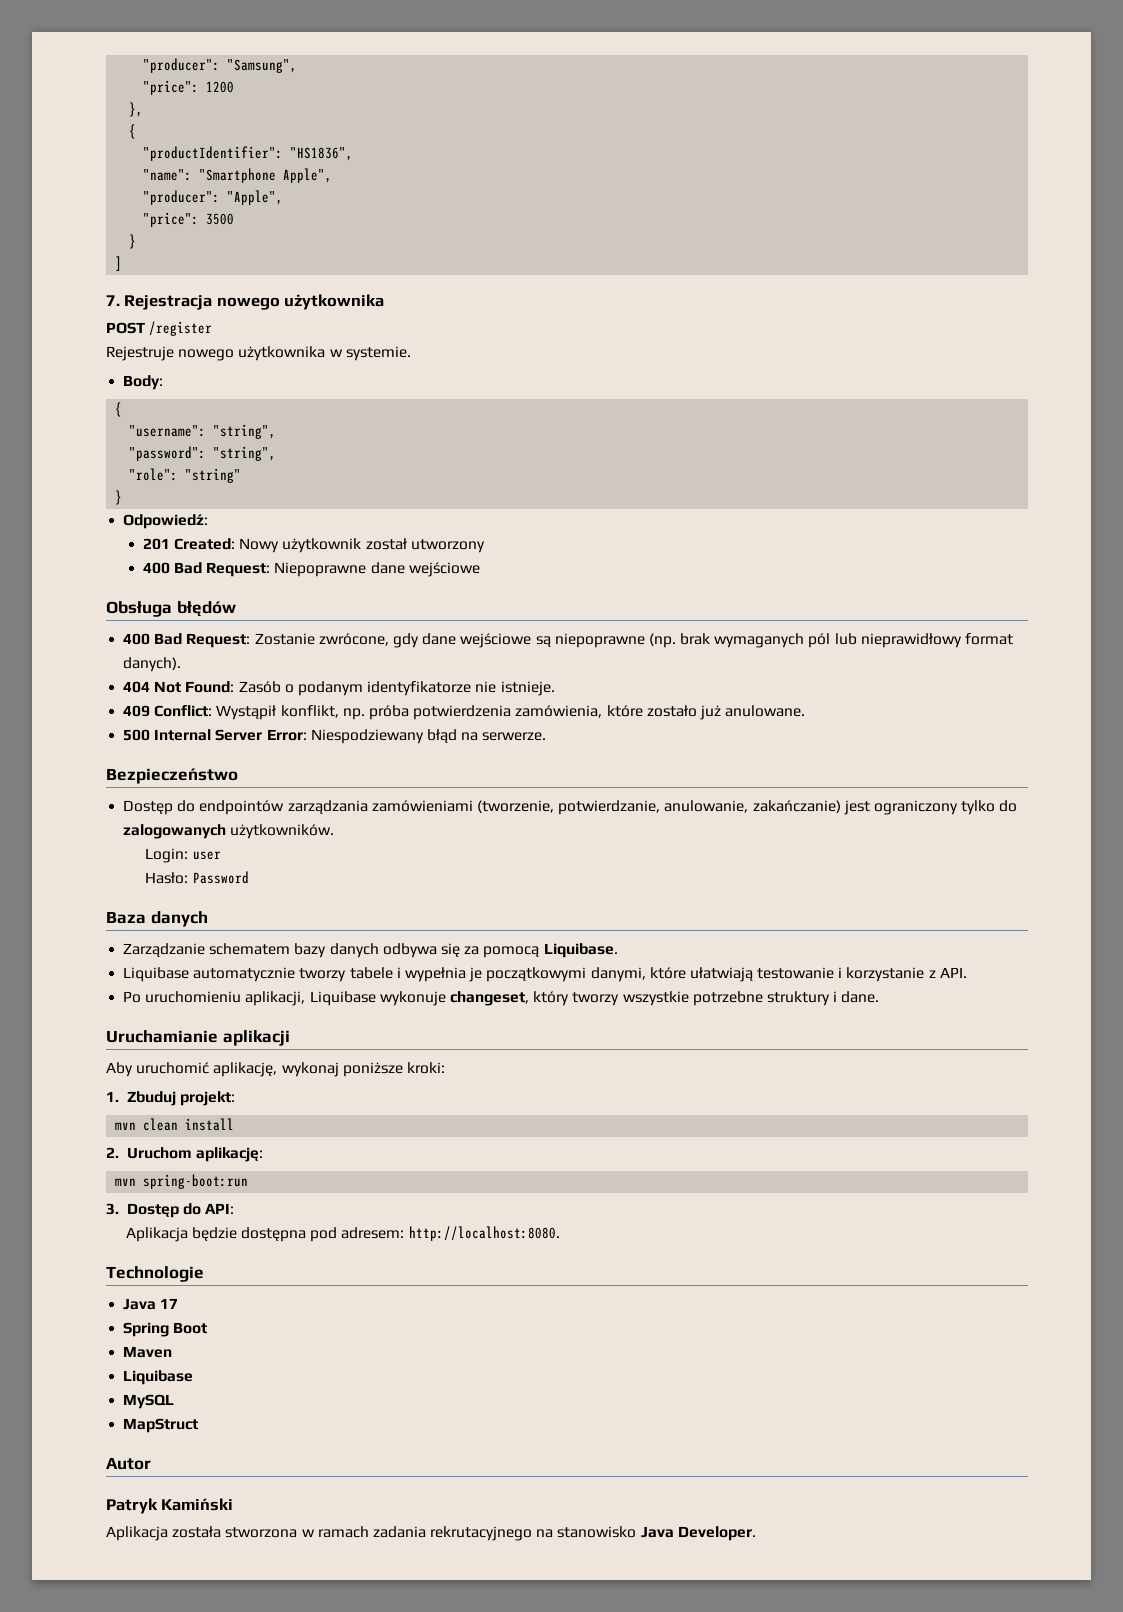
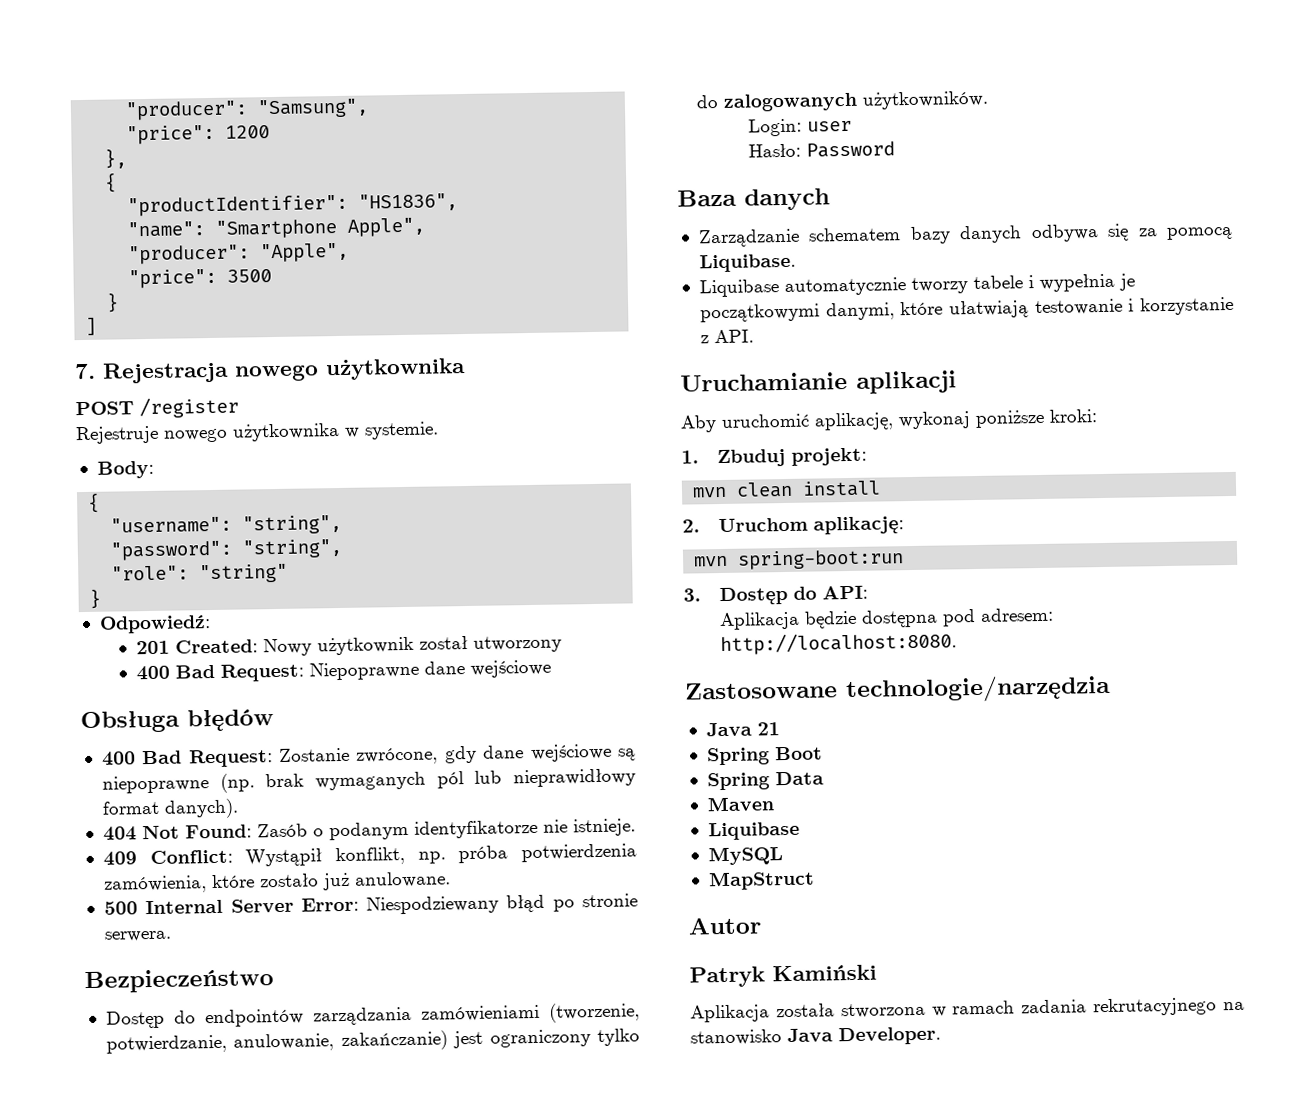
- 500 Internal Server Error: Niespodziewany błąd na serwerze.
+ 500 Internal Server Error: Niespodziewany błąd po stronie serwera.
- Po uruchomieniu aplikacji, Liquibase wykonuje changeset, który tworzy wszystkie potrzebne struktury i dane.
- Technologie
- Java 17
+ Zastosowane technologie/narzędzia
+ Java 21
+ Spring Data

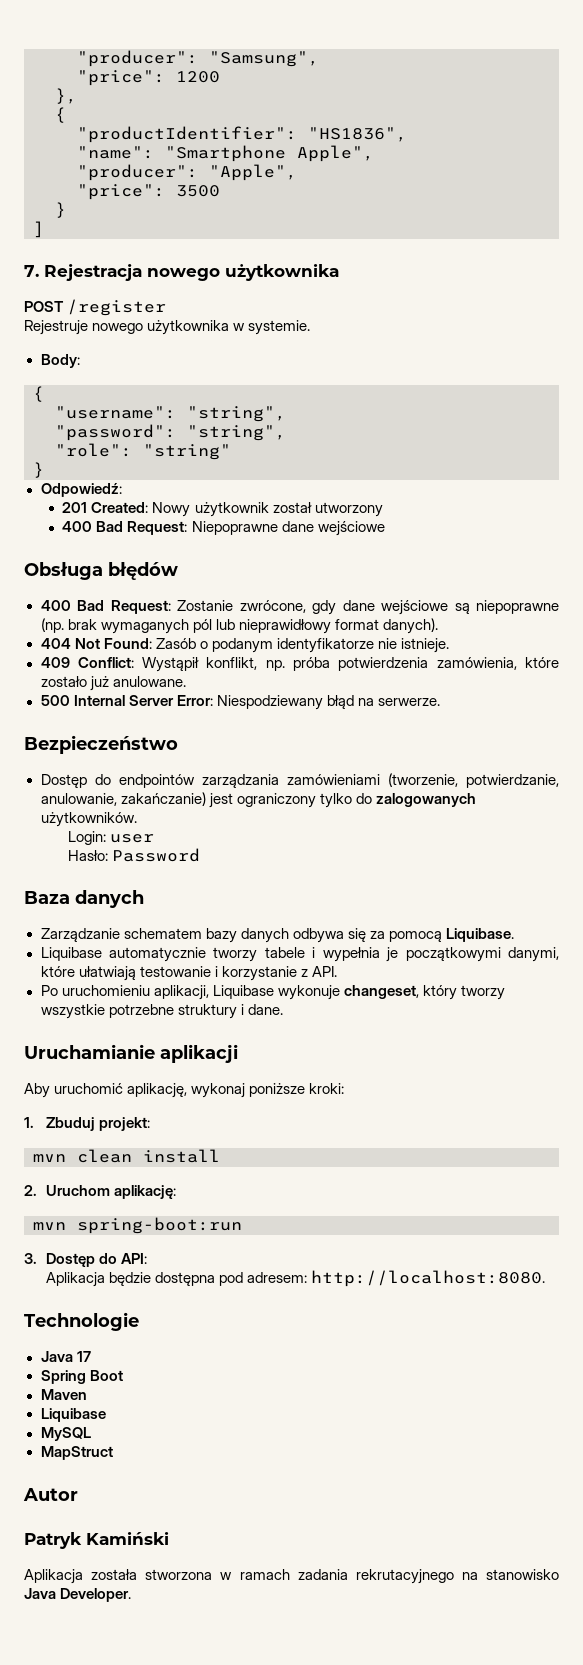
- 500 Internal Server Error: Niespodziewany błąd po stronie serwera.
+ 500 Internal Server Error: Niespodziewany błąd na serwerze.
+ Po uruchomieniu aplikacji, Liquibase wykonuje changeset, który tworzy wszystkie potrzebne struktury i dane.
- Zastosowane technologie/narzędzia
- Java 21
+ Technologie
+ Java 17
- Spring Data

